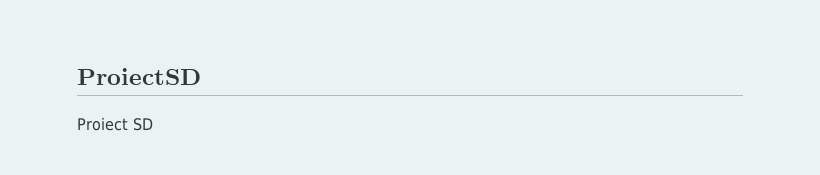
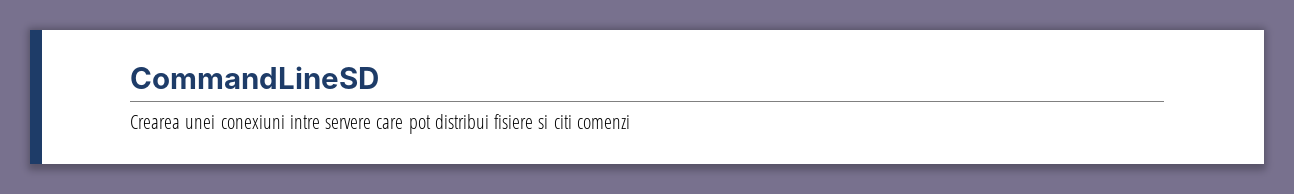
- ProiectSD
- Proiect SD
+ CommandLineSD
+ Crearea unei conexiuni intre servere care pot distribui fisiere si citi comenzi

